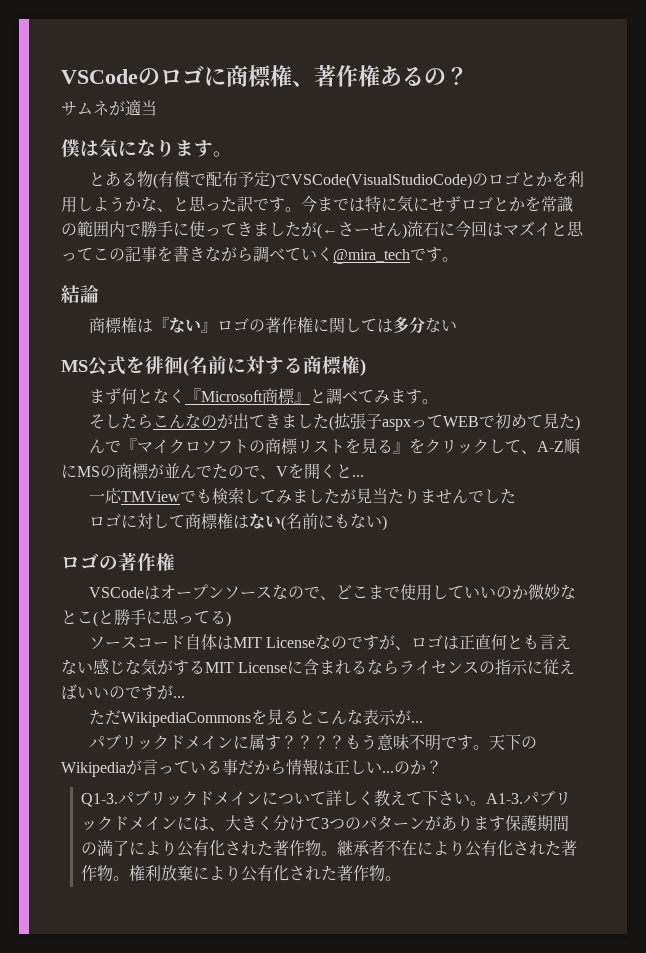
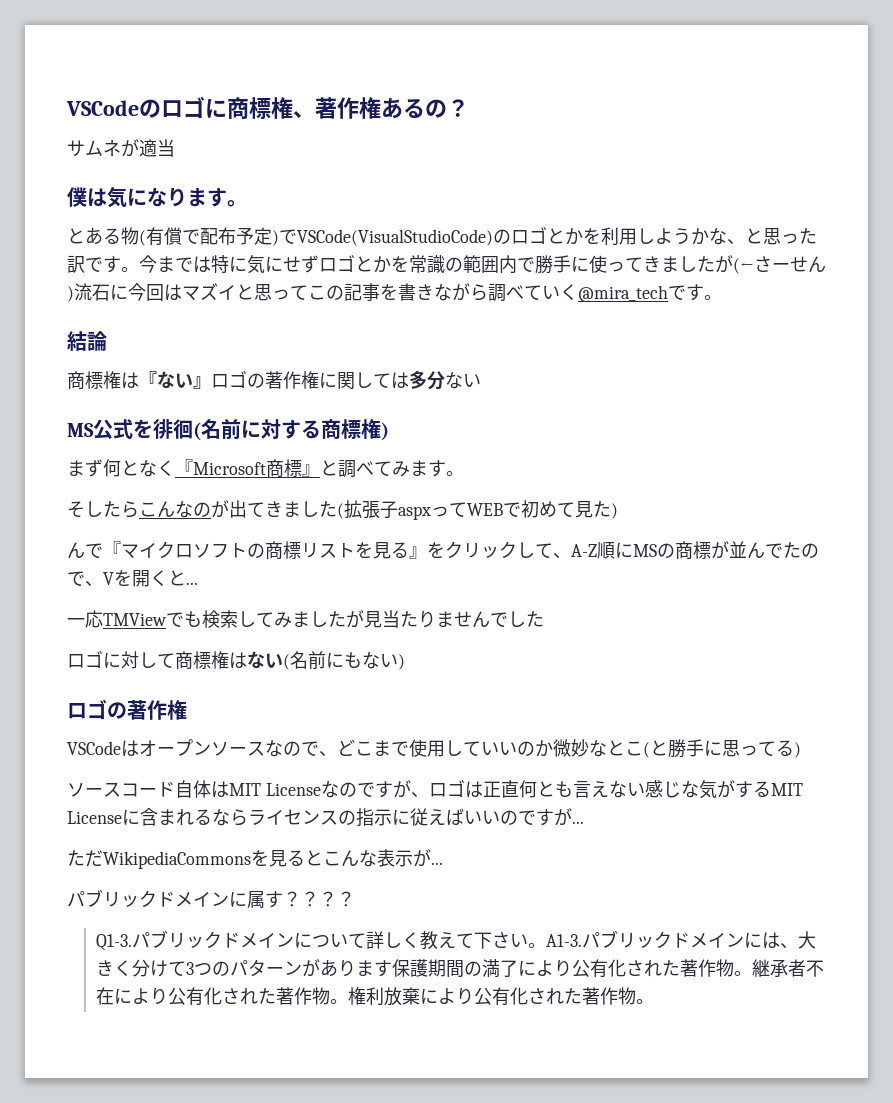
- もう意味不明です。天下のWikipediaが言っている事だから情報は正しい...のか？

